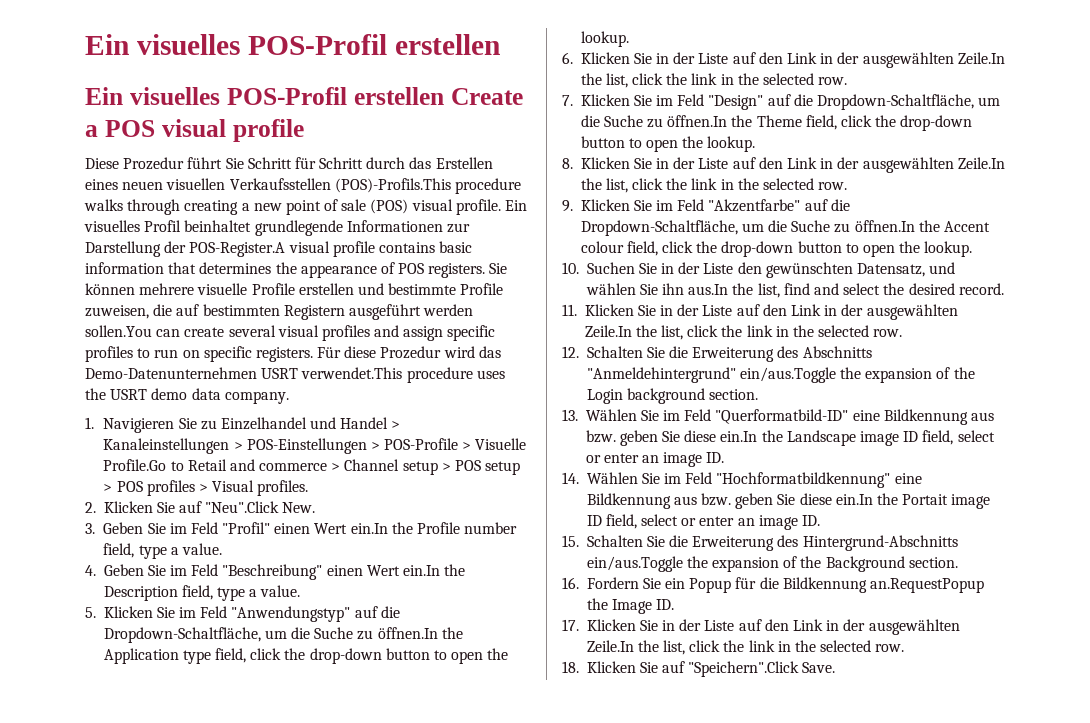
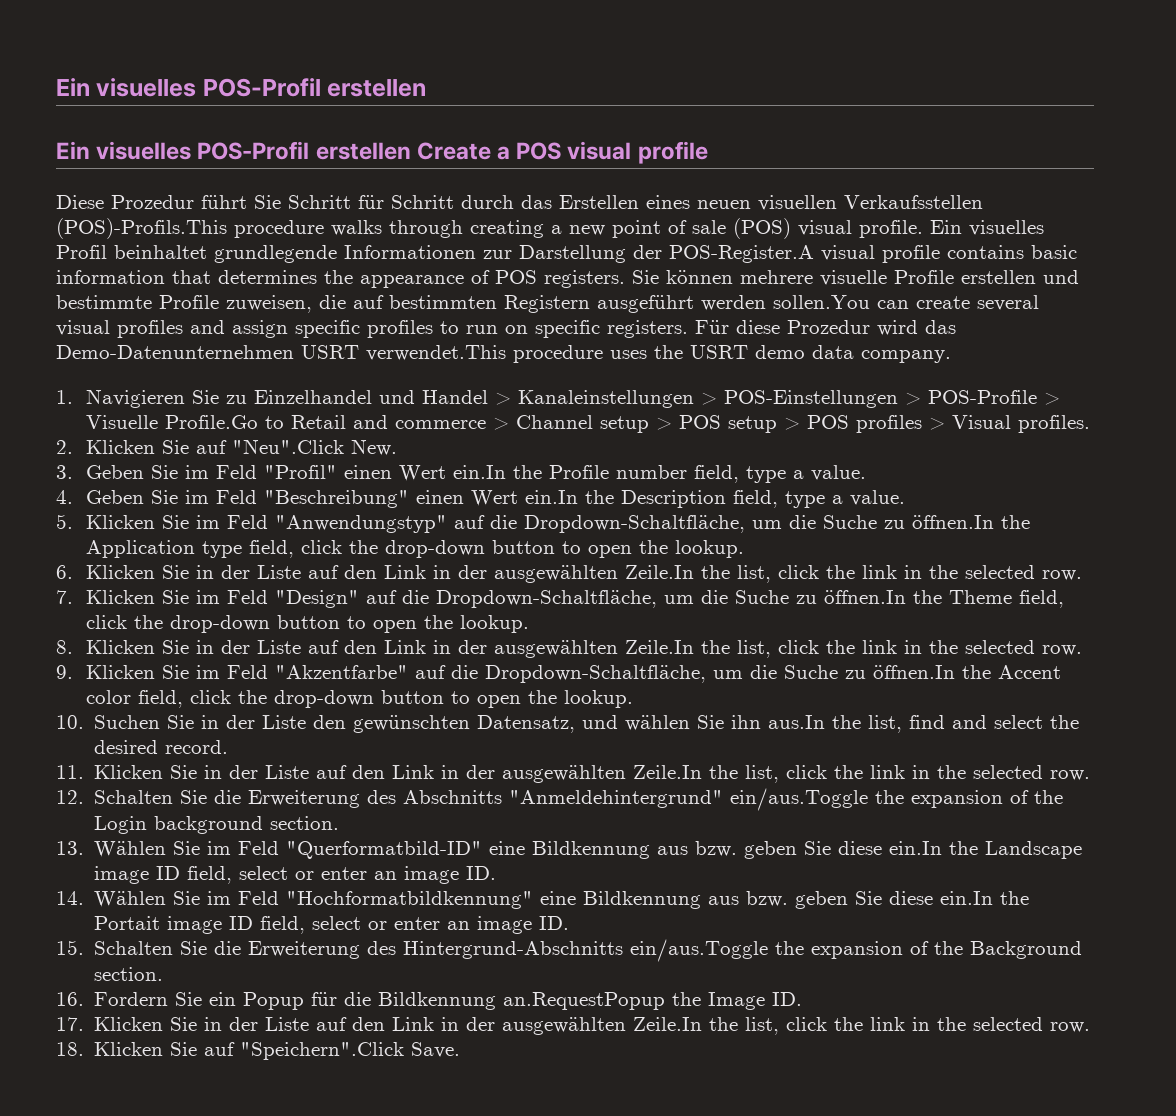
- 9. Klicken Sie im Feld "Akzentfarbe" auf die Dropdown-Schaltfläche, um die Suche zu öffnen.In the Accent colour field, click the drop-down button to open the lookup.
+ 9. Klicken Sie im Feld "Akzentfarbe" auf die Dropdown-Schaltfläche, um die Suche zu öffnen.In the Accent color field, click the drop-down button to open the lookup.

